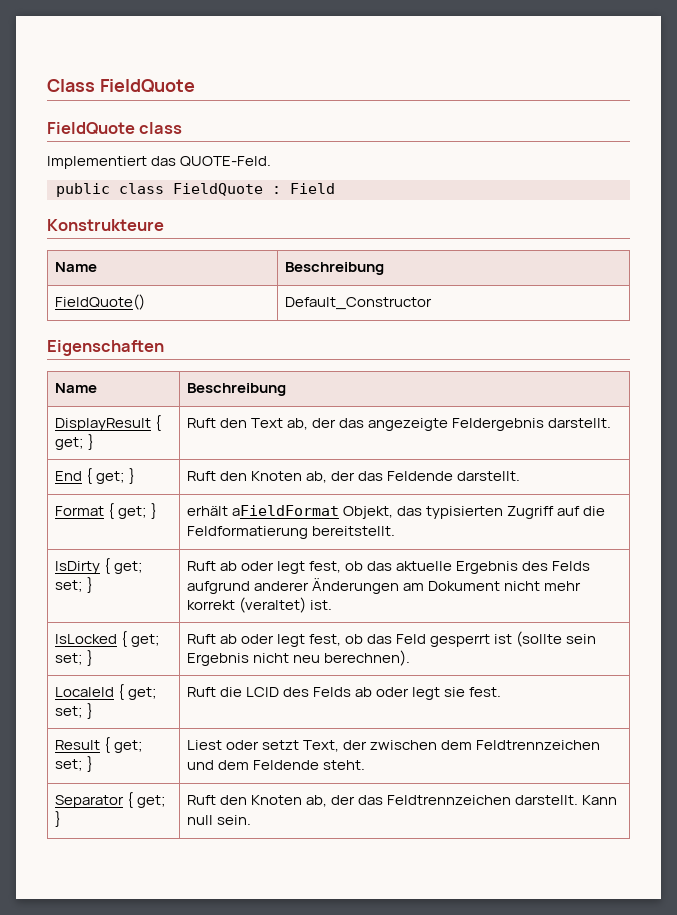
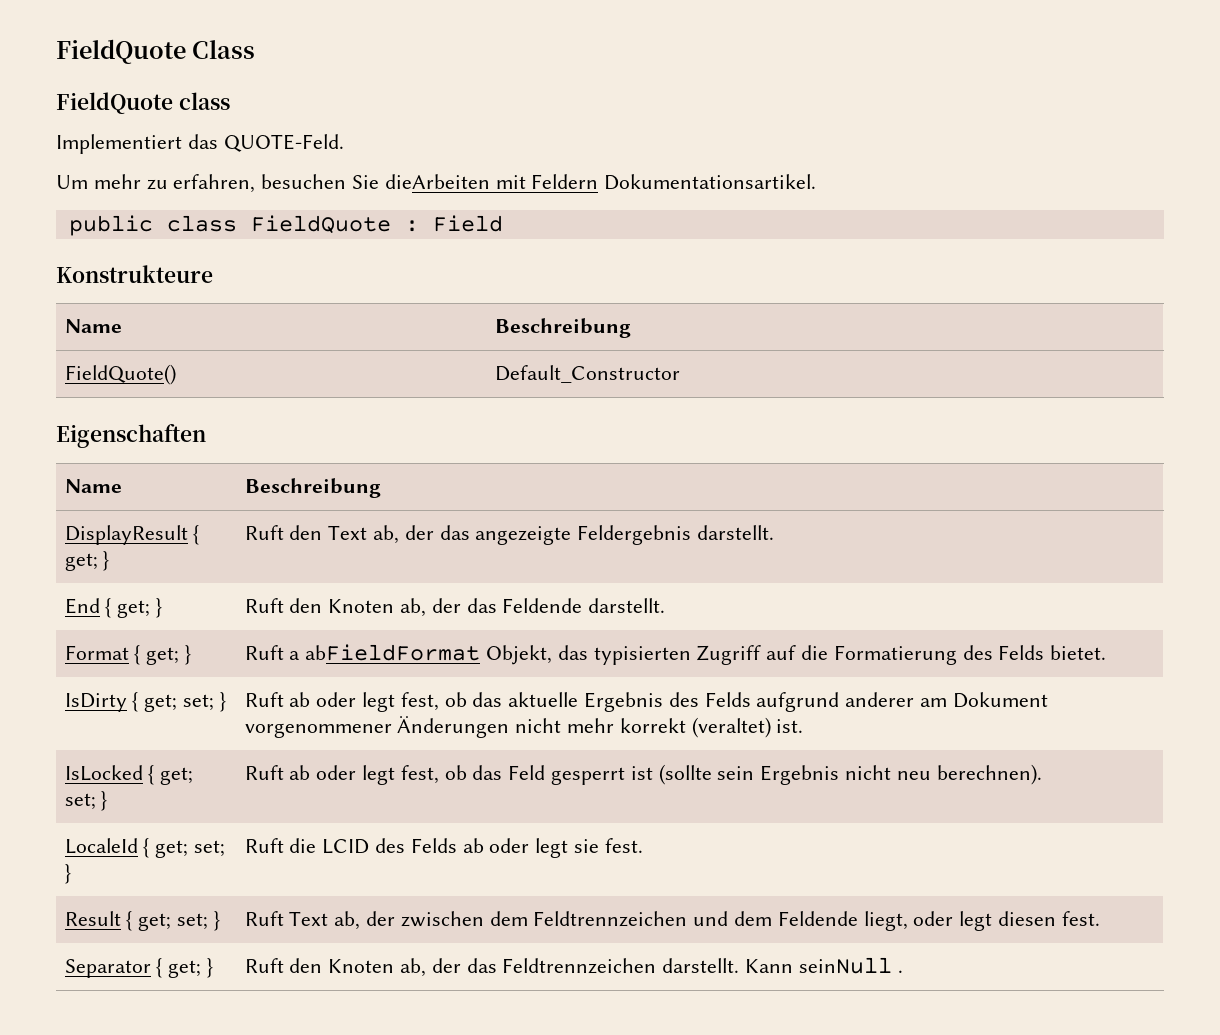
- Class FieldQuote
+ FieldQuote Class
+ Um mehr zu erfahren, besuchen Sie dieArbeiten mit Feldern Dokumentationsartikel.
- Format { get; } | erhält aFieldFormat Objekt, das typisierten Zugriff auf die Feldformatierung bereitstellt.
+ Format { get; } | Ruft a abFieldFormat Objekt, das typisierten Zugriff auf die Formatierung des Felds bietet.
- IsDirty { get; set; } | Ruft ab oder legt fest, ob das aktuelle Ergebnis des Felds aufgrund anderer Änderungen am Dokument nicht mehr korrekt (veraltet) ist.
+ IsDirty { get; set; } | Ruft ab oder legt fest, ob das aktuelle Ergebnis des Felds aufgrund anderer am Dokument vorgenommener Änderungen nicht mehr korrekt (veraltet) ist.
- Result { get; set; } | Liest oder setzt Text, der zwischen dem Feldtrennzeichen und dem Feldende steht.
+ Result { get; set; } | Ruft Text ab, der zwischen dem Feldtrennzeichen und dem Feldende liegt, oder legt diesen fest.
- Separator { get; } | Ruft den Knoten ab, der das Feldtrennzeichen darstellt. Kann null sein.
+ Separator { get; } | Ruft den Knoten ab, der das Feldtrennzeichen darstellt. Kann seinNull .

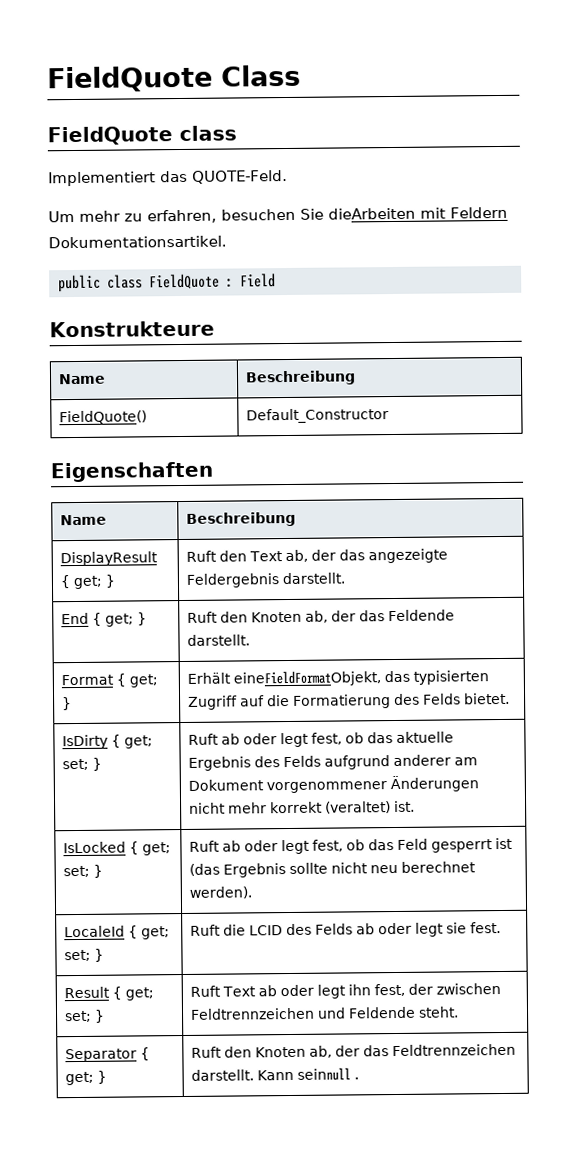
- Format { get; } | Ruft a abFieldFormat Objekt, das typisierten Zugriff auf die Formatierung des Felds bietet.
+ Format { get; } | Erhält eineFieldFormatObjekt, das typisierten Zugriff auf die Formatierung des Felds bietet.
- IsLocked { get; set; } | Ruft ab oder legt fest, ob das Feld gesperrt ist (sollte sein Ergebnis nicht neu berechnen).
+ IsLocked { get; set; } | Ruft ab oder legt fest, ob das Feld gesperrt ist (das Ergebnis sollte nicht neu berechnet werden).
- Result { get; set; } | Ruft Text ab, der zwischen dem Feldtrennzeichen und dem Feldende liegt, oder legt diesen fest.
+ Result { get; set; } | Ruft Text ab oder legt ihn fest, der zwischen Feldtrennzeichen und Feldende steht.
- Separator { get; } | Ruft den Knoten ab, der das Feldtrennzeichen darstellt. Kann seinNull .
+ Separator { get; } | Ruft den Knoten ab, der das Feldtrennzeichen darstellt. Kann seinnull .

